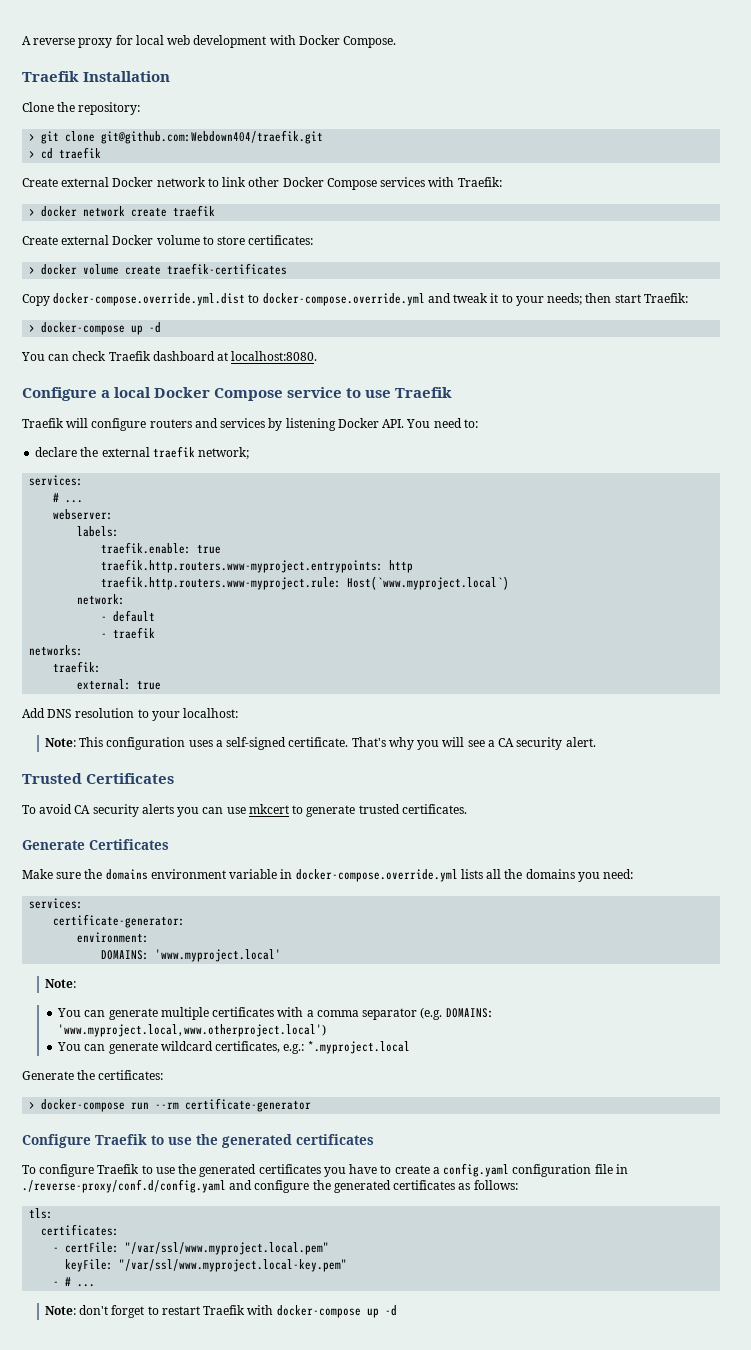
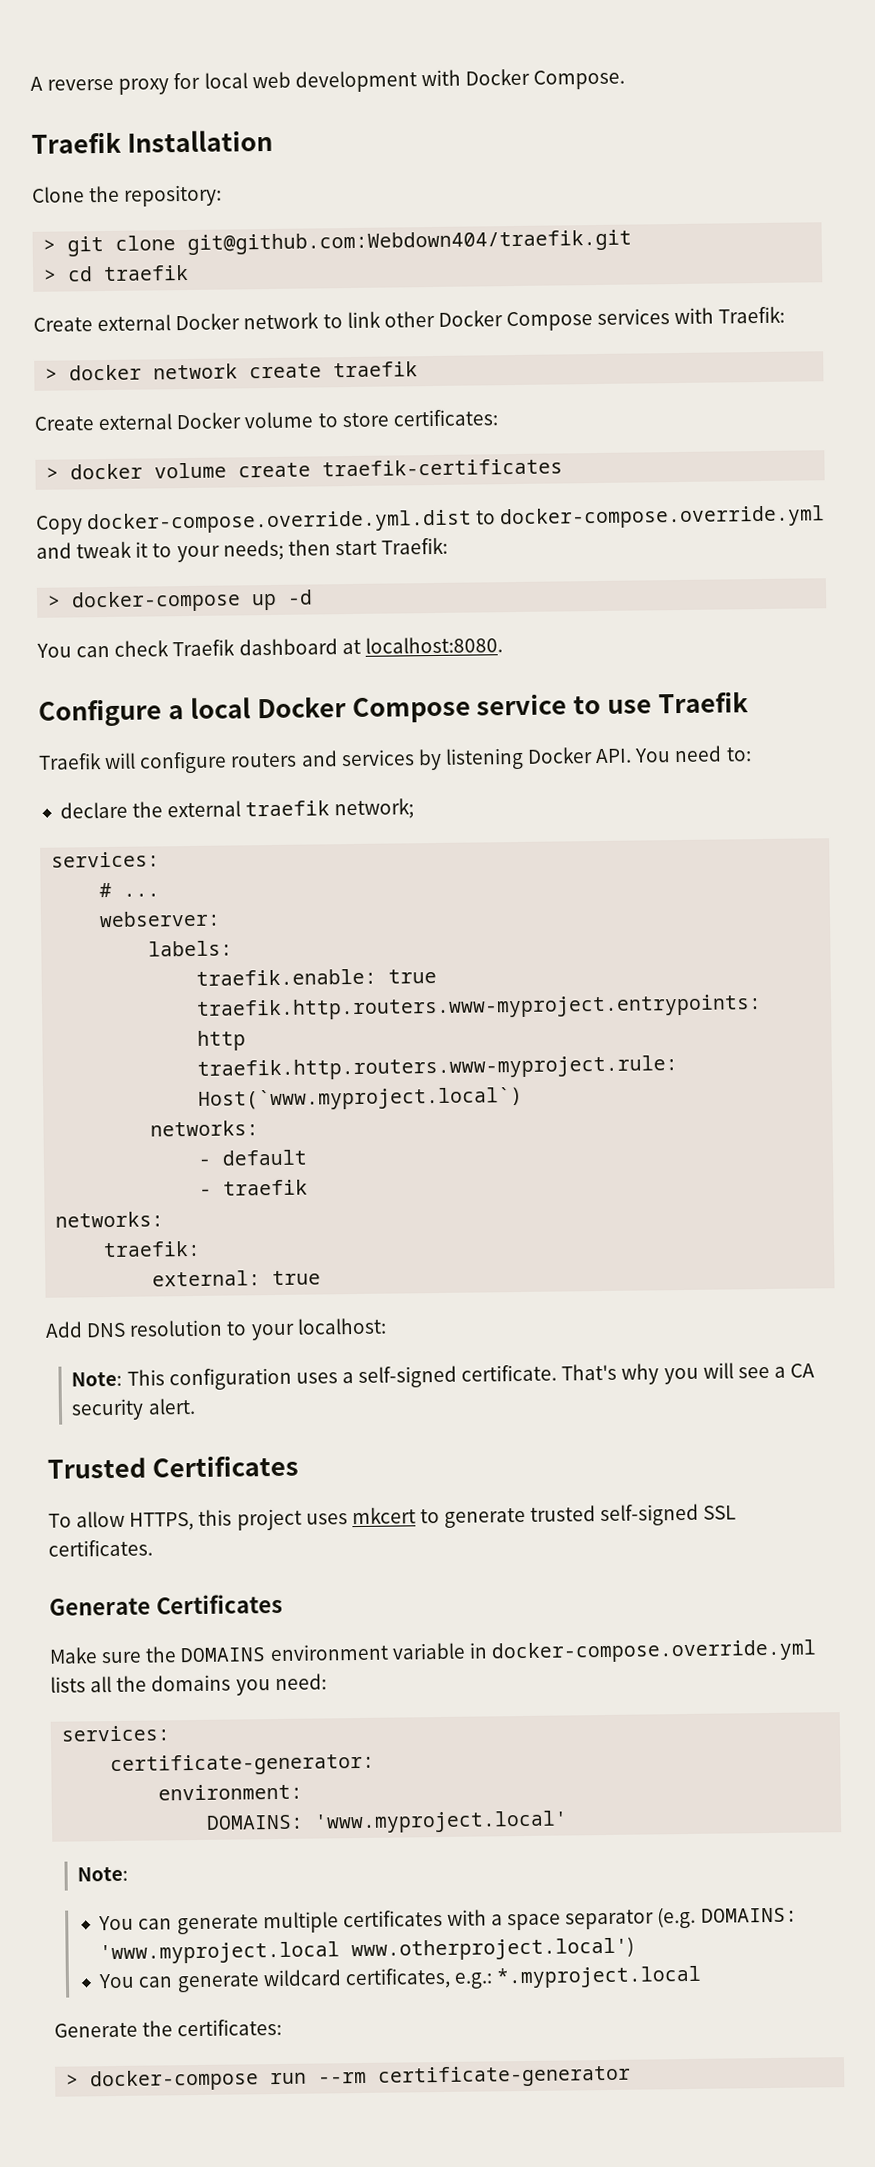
  traefik.http.routers.www-myproject.rule: Host(`www.myproject.local`)
- network:
+ networks:
- To avoid CA security alerts you can use mkcert to generate trusted certificates.
+ To allow HTTPS, this project uses mkcert to generate trusted self-signed SSL certificates.
- Make sure the domains environment variable in docker-compose.override.yml lists all the domains you need:
+ Make sure the DOMAINS environment variable in docker-compose.override.yml lists all the domains you need:
- You can generate multiple certificates with a comma separator (e.g. DOMAINS: 'www.myproject.local,www.otherproject.local')
+ You can generate multiple certificates with a space separator (e.g. DOMAINS: 'www.myproject.local www.otherproject.local')
- Configure Traefik to use the generated certificates
- To configure Traefik to use the generated certificates you have to create a config.yaml configuration file in ./reverse-proxy/conf.d/config.yaml and configure the generated certificates as follows:
- tls:
- certificates:
- - certFile: "/var/ssl/www.myproject.local.pem"
- keyFile: "/var/ssl/www.myproject.local-key.pem"
- - # ...
- Note: don't forget to restart Traefik with docker-compose up -d

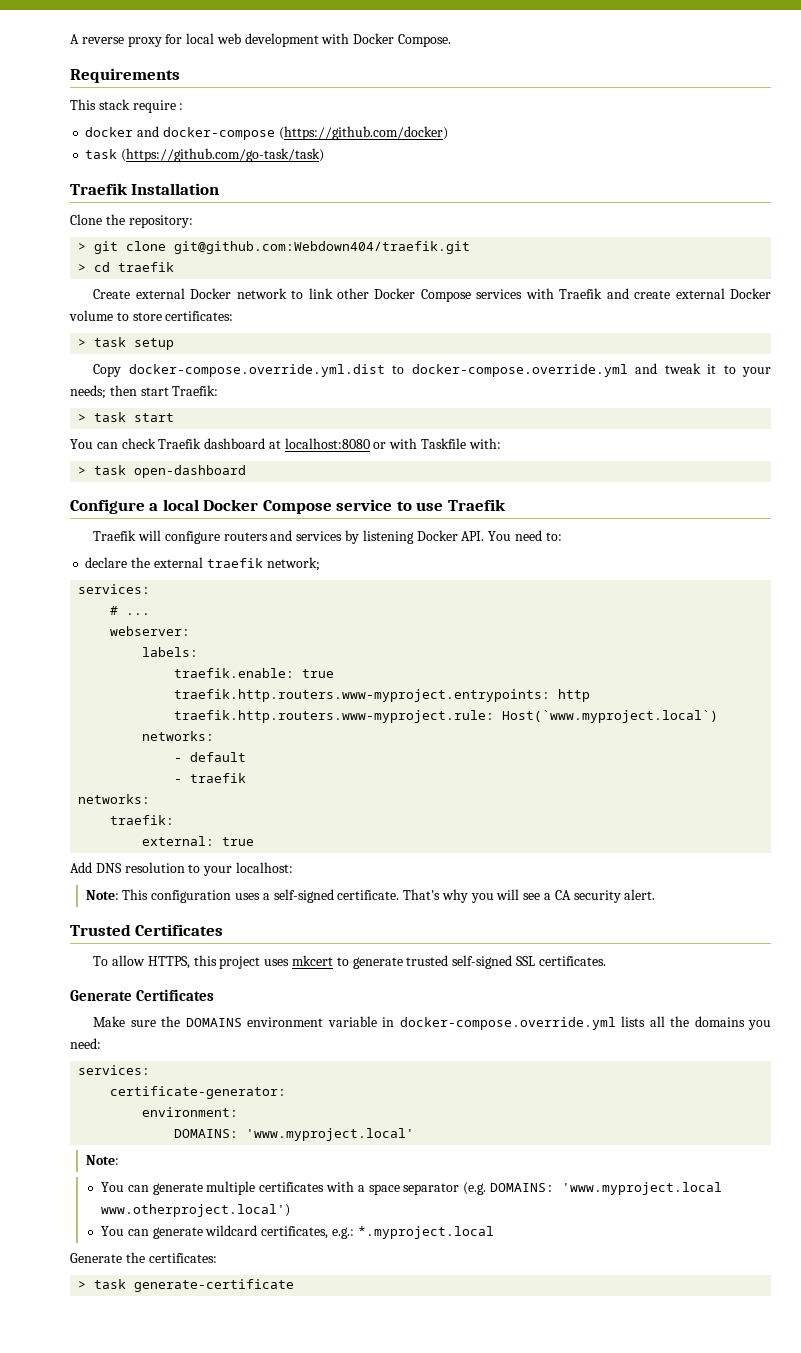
+ Requirements
+ This stack require :
+ docker and docker-compose (https://github.com/docker)
+ task (https://github.com/go-task/task)
- Create external Docker network to link other Docker Compose services with Traefik:
- > docker network create traefik
- Create external Docker volume to store certificates:
+ Create external Docker network to link other Docker Compose services with Traefik and create external Docker volume to store certificates:
- > docker volume create traefik-certificates
+ > task setup
- > docker-compose up -d
+ > task start
- You can check Traefik dashboard at localhost:8080.
+ You can check Traefik dashboard at localhost:8080 or with Taskfile with:
+ > task open-dashboard
- > docker-compose run --rm certificate-generator
+ > task generate-certificate

